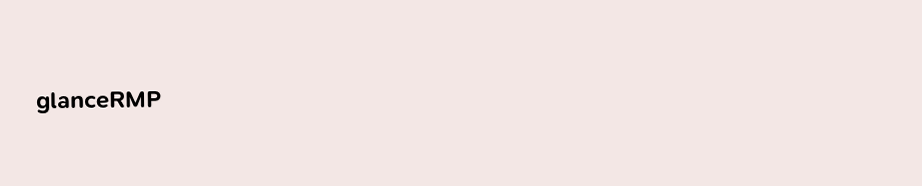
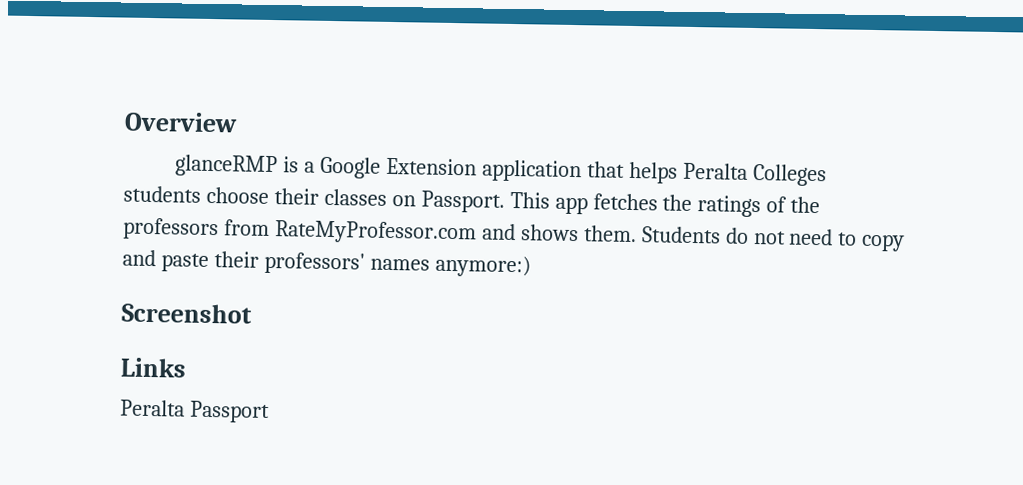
- glanceRMP
+ Overview
+ glanceRMP is a Google Extension application that helps Peralta Colleges students choose their classes on Passport. This app fetches the ratings of the professors from RateMyProfessor.com and shows them. Students do not need to copy and paste their professors' names anymore:)
+ Screenshot
+ Links
+ Peralta Passport

